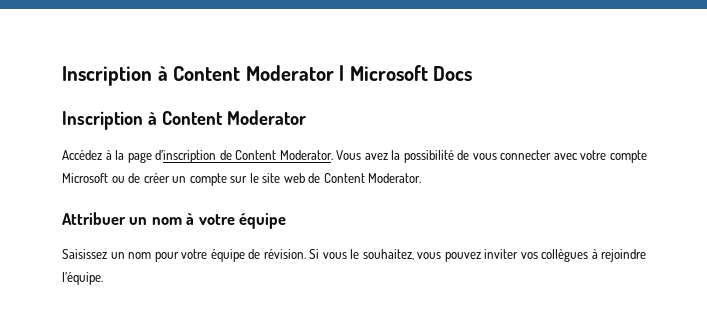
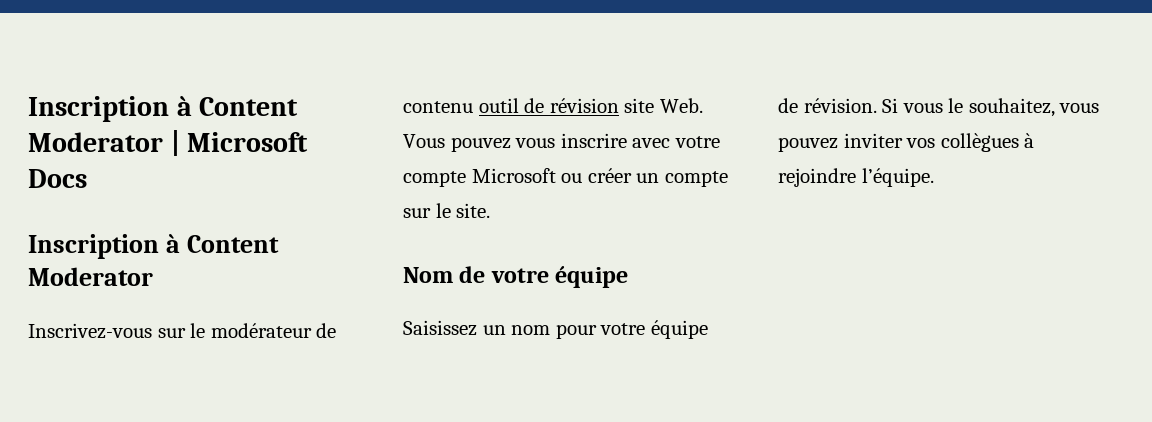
- Accédez à la page d’inscription de Content Moderator. Vous avez la possibilité de vous connecter avec votre compte Microsoft ou de créer un compte sur le site web de Content Moderator.
- Attribuer un nom à votre équipe
+ Inscrivez-vous sur le modérateur de contenu outil de révision site Web. Vous pouvez vous inscrire avec votre compte Microsoft ou créer un compte sur le site.
+ Nom de votre équipe

